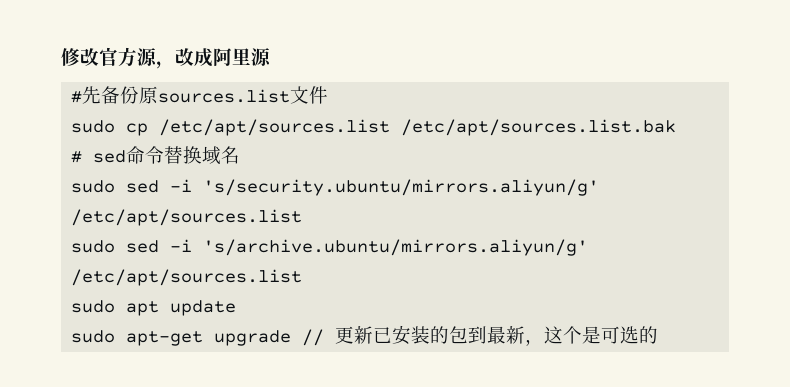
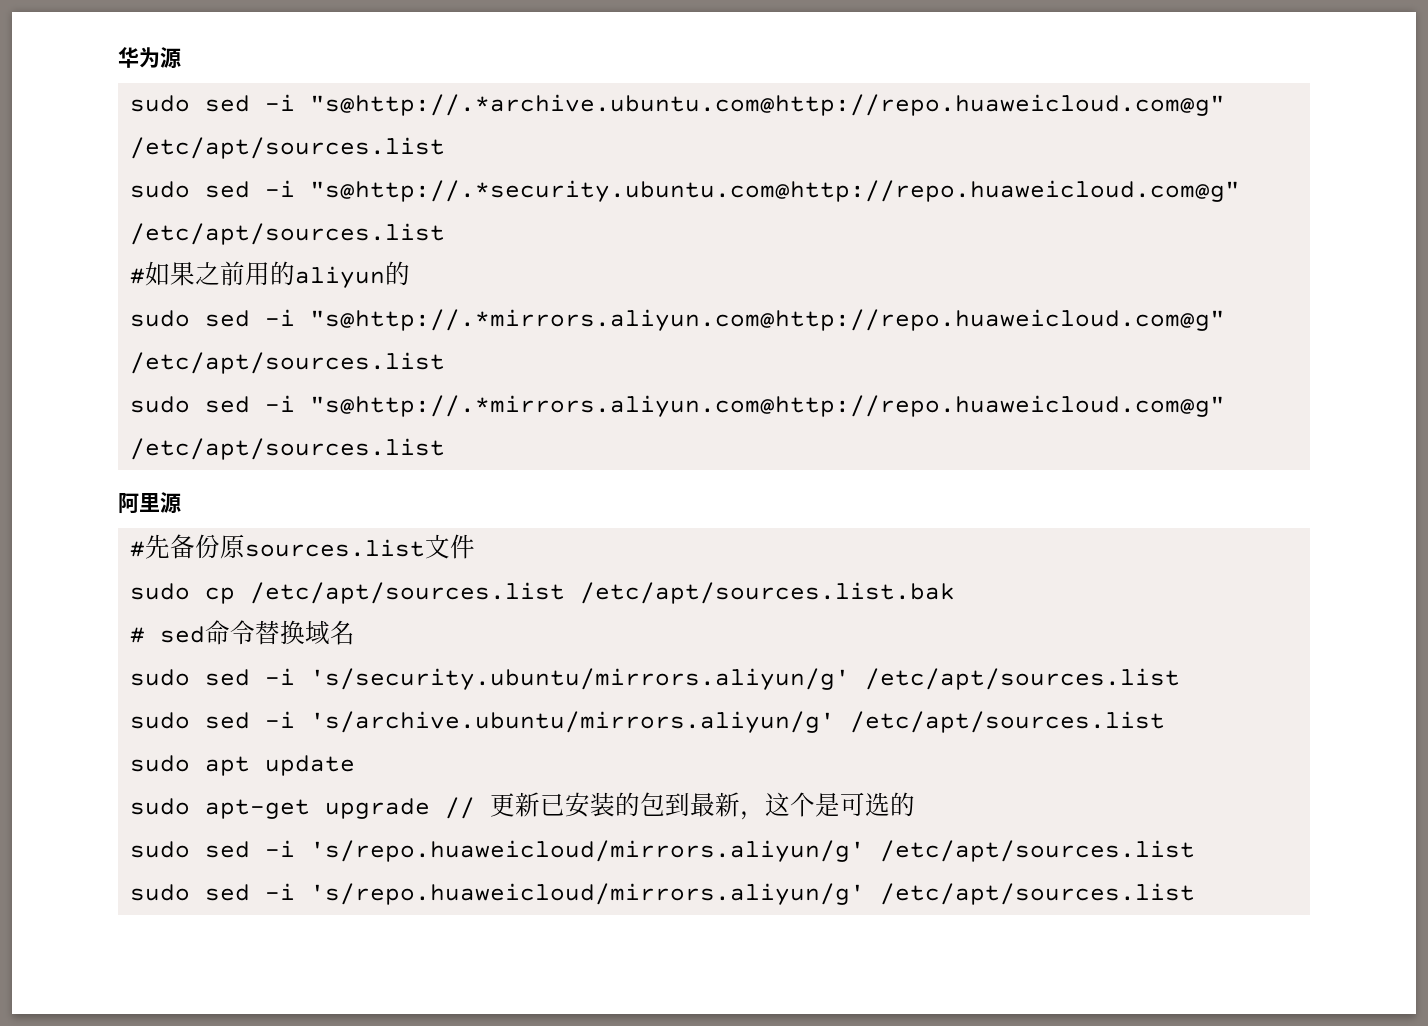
- 修改官方源，改成阿里源
+ 华为源
+ sudo sed -i "s@http://.*archive.ubuntu.com@http://repo.huaweicloud.com@g" /etc/apt/sources.list
+ sudo sed -i "s@http://.*security.ubuntu.com@http://repo.huaweicloud.com@g" /etc/apt/sources.list
+ #如果之前用的aliyun的
+ sudo sed -i "s@http://.*mirrors.aliyun.com@http://repo.huaweicloud.com@g" /etc/apt/sources.list
+ sudo sed -i "s@http://.*mirrors.aliyun.com@http://repo.huaweicloud.com@g" /etc/apt/sources.list
+ 阿里源
  sudo apt-get upgrade // 更新已安装的包到最新，这个是可选的
+ sudo sed -i 's/repo.huaweicloud/mirrors.aliyun/g' /etc/apt/sources.list
+ sudo sed -i 's/repo.huaweicloud/mirrors.aliyun/g' /etc/apt/sources.list

